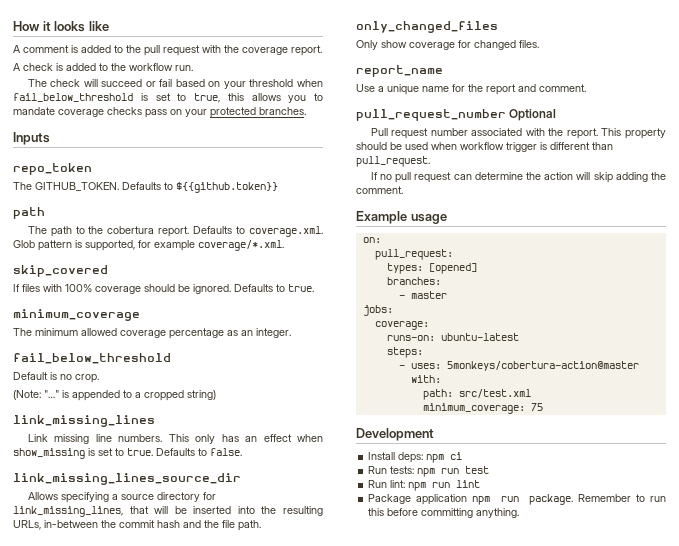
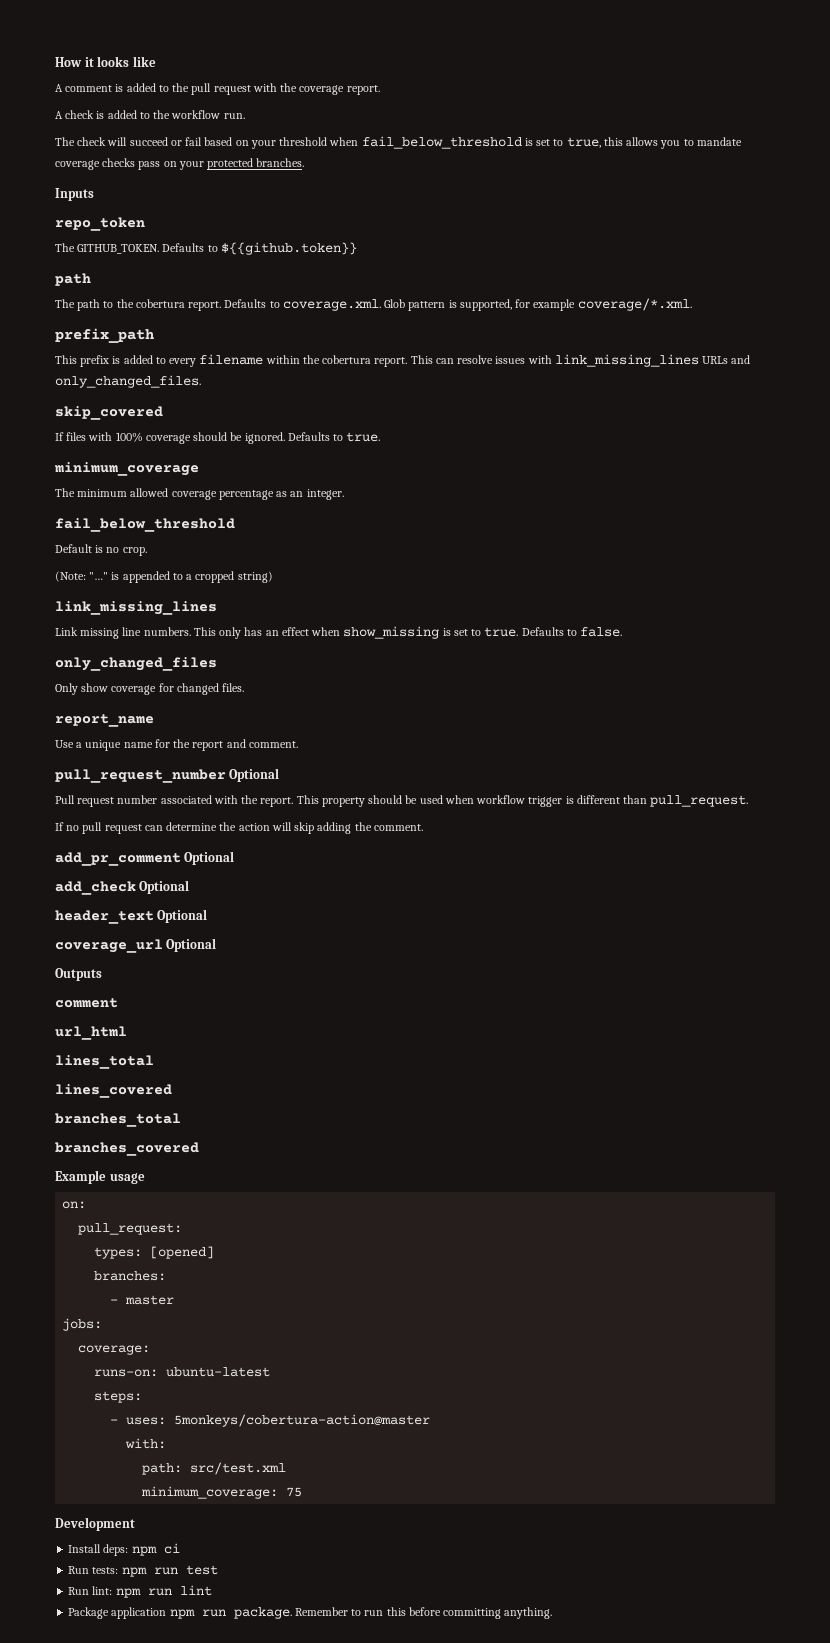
+ prefix_path
+ This prefix is added to every filename within the cobertura report. This can resolve issues with link_missing_lines URLs and only_changed_files.
- link_missing_lines_source_dir
- Allows specifying a source directory for link_missing_lines, that will be inserted into the resulting URLs, in-between the commit hash and the file path.
+ add_pr_comment Optional
+ add_check Optional
+ header_text Optional
+ coverage_url Optional
+ Outputs
+ comment
+ url_html
+ lines_total
+ lines_covered
+ branches_total
+ branches_covered

